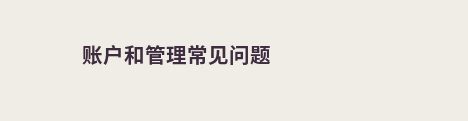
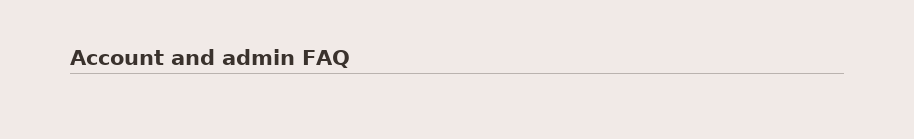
- 账户和管理常见问题
+ Account and admin FAQ

